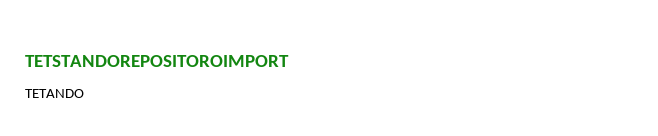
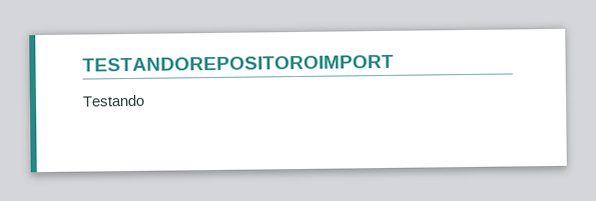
- TETSTANDOREPOSITOROIMPORT
- TETANDO
+ TESTANDOREPOSITOROIMPORT
+ Testando

